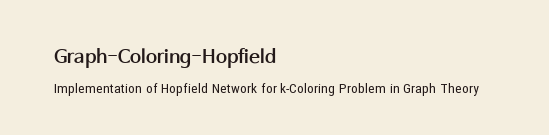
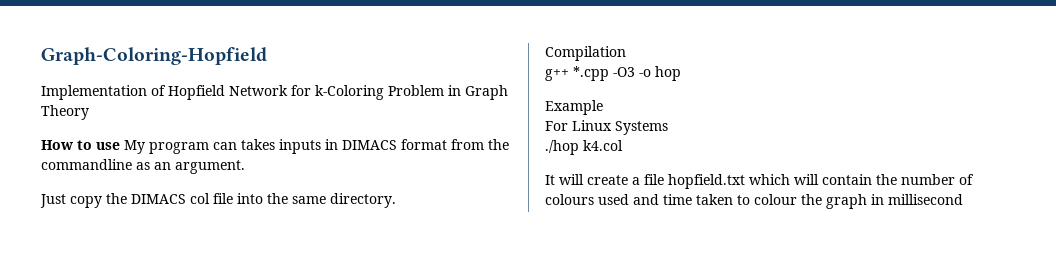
+ How to use My program can takes inputs in DIMACS format from the commandline as an argument.
+ Just copy the DIMACS col file into the same directory.
+ Compilation
+ g++ *.cpp -O3 -o hop
+ Example
+ For Linux Systems
+ ./hop k4.col
+ It will create a file hopfield.txt which will contain the number of colours used and time taken to colour the graph in millisecond

